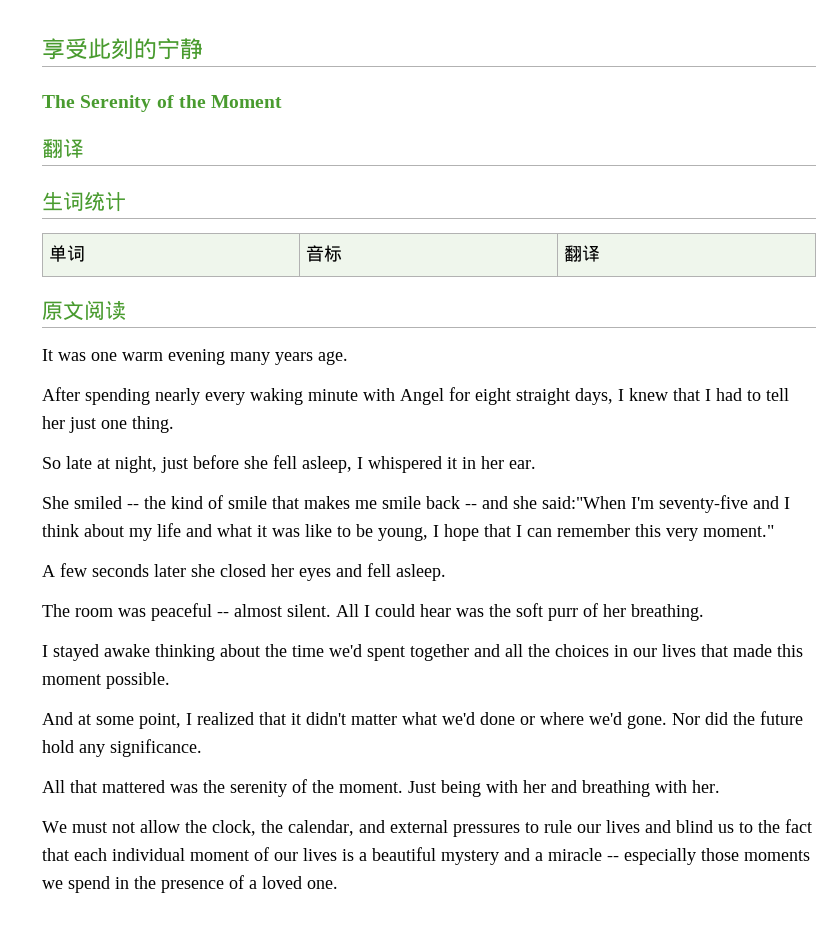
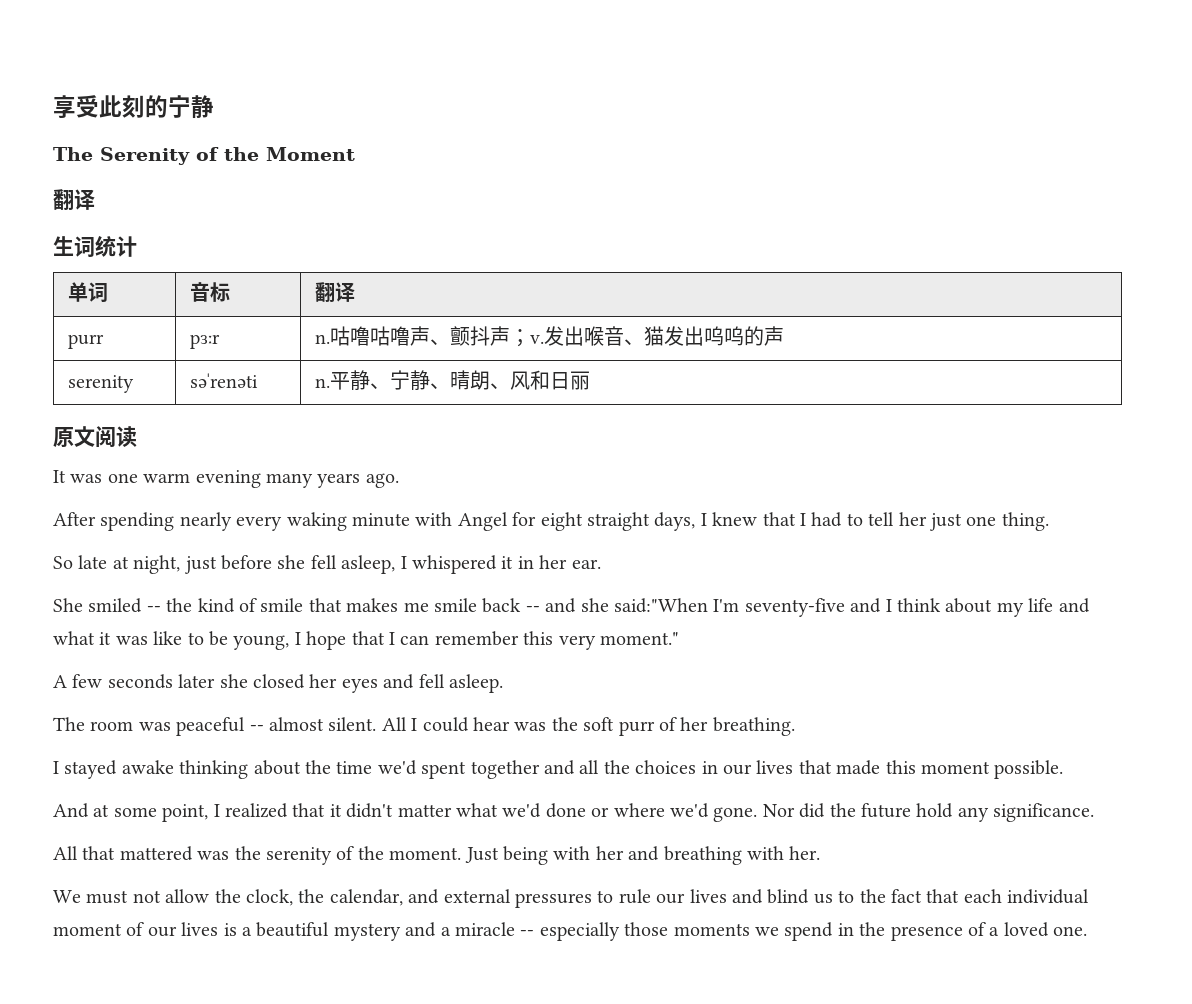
+ purr | pɜːr | n.咕噜咕噜声、颤抖声；v.发出喉音、猫发出呜呜的声
+ serenity | səˈrenəti | n.平静、宁静、晴朗、风和日丽
- It was one warm evening many years age.
+ It was one warm evening many years ago.

